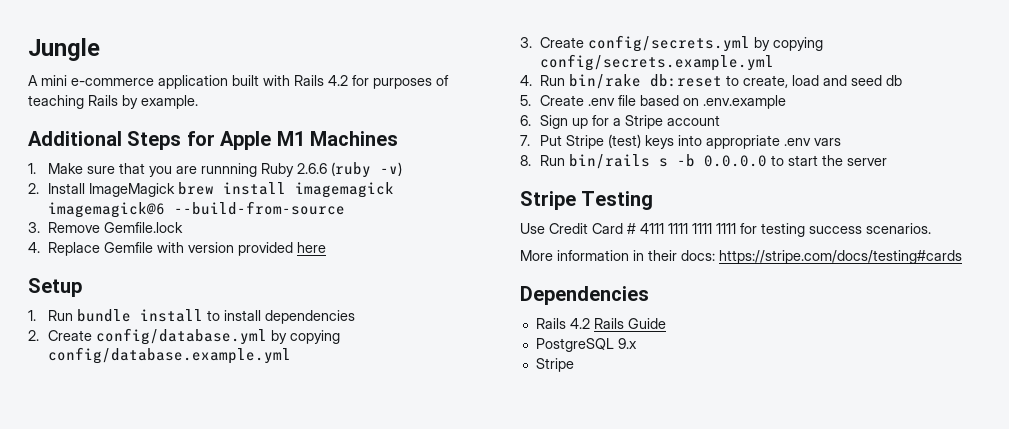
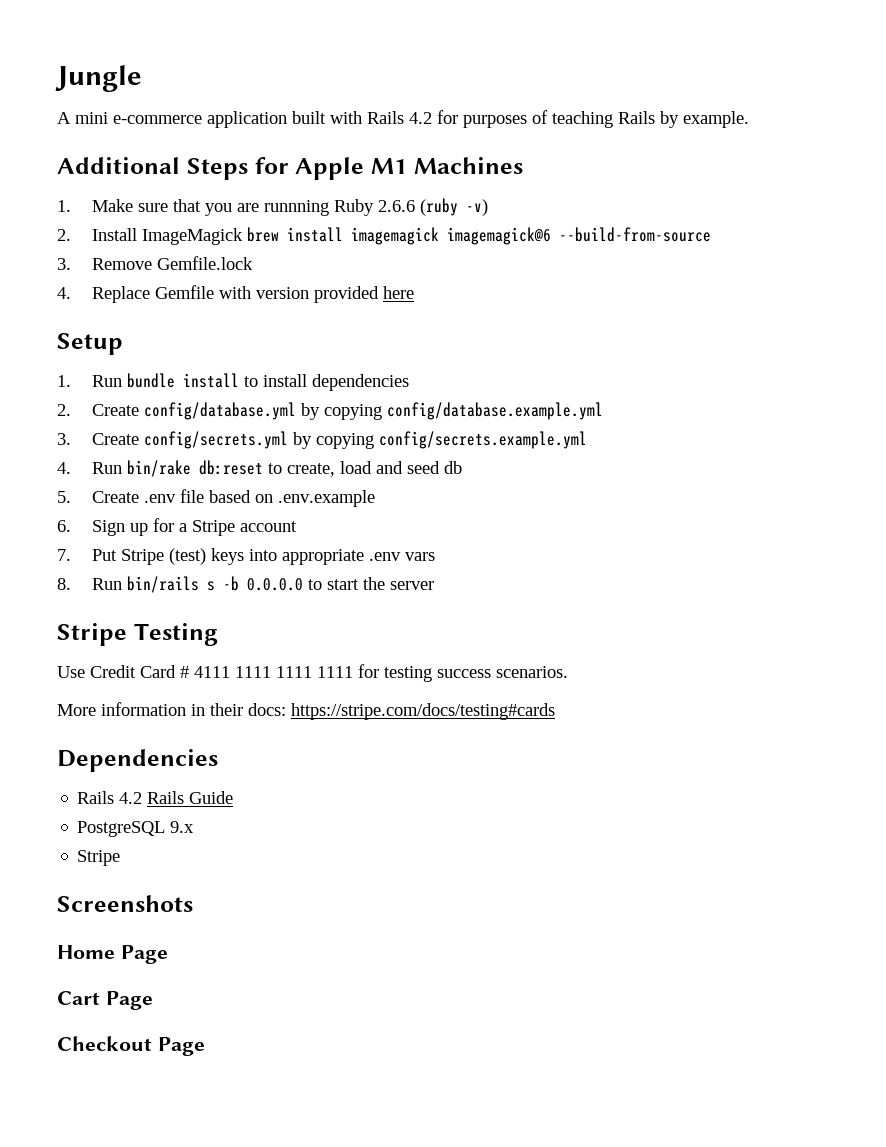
+ Screenshots
+ Home Page
+ Cart Page
+ Checkout Page

